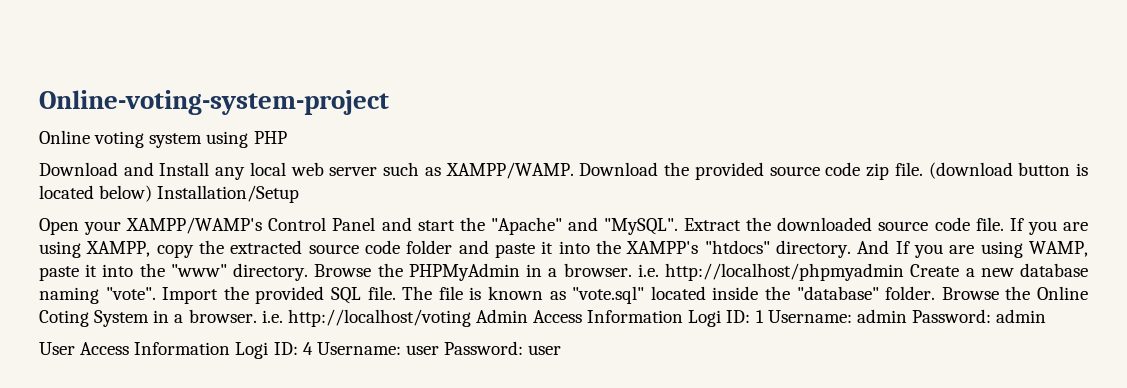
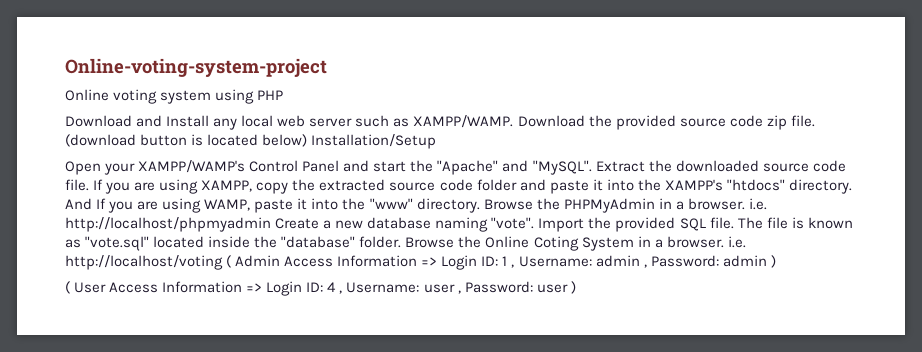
- Browse the Online Coting System in a browser. i.e. http://localhost/voting Admin Access Information Logi ID: 1 Username: admin Password: admin
- User Access Information Logi ID: 4 Username: user Password: user
+ Browse the Online Coting System in a browser. i.e. http://localhost/voting ( Admin Access Information => Login ID: 1 , Username: admin , Password: admin )
+ ( User Access Information => Login ID: 4 , Username: user , Password: user )

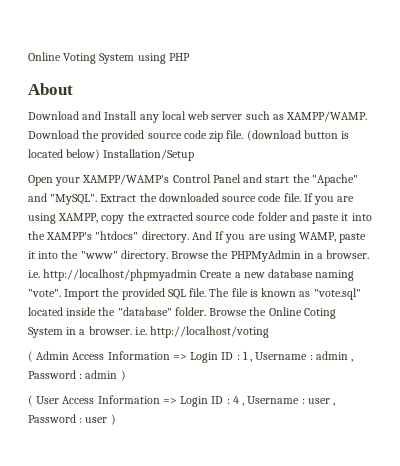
- Online-voting-system-project
- Online voting system using PHP
+ Online Voting System using PHP
+ About
- Browse the Online Coting System in a browser. i.e. http://localhost/voting ( Admin Access Information => Login ID: 1 , Username: admin , Password: admin )
+ Browse the Online Coting System in a browser. i.e. http://localhost/voting
+ ( Admin Access Information => Login ID : 1 , Username : admin , Password : admin )
- ( User Access Information => Login ID: 4 , Username: user , Password: user )
+ ( User Access Information => Login ID : 4 , Username : user , Password : user )

